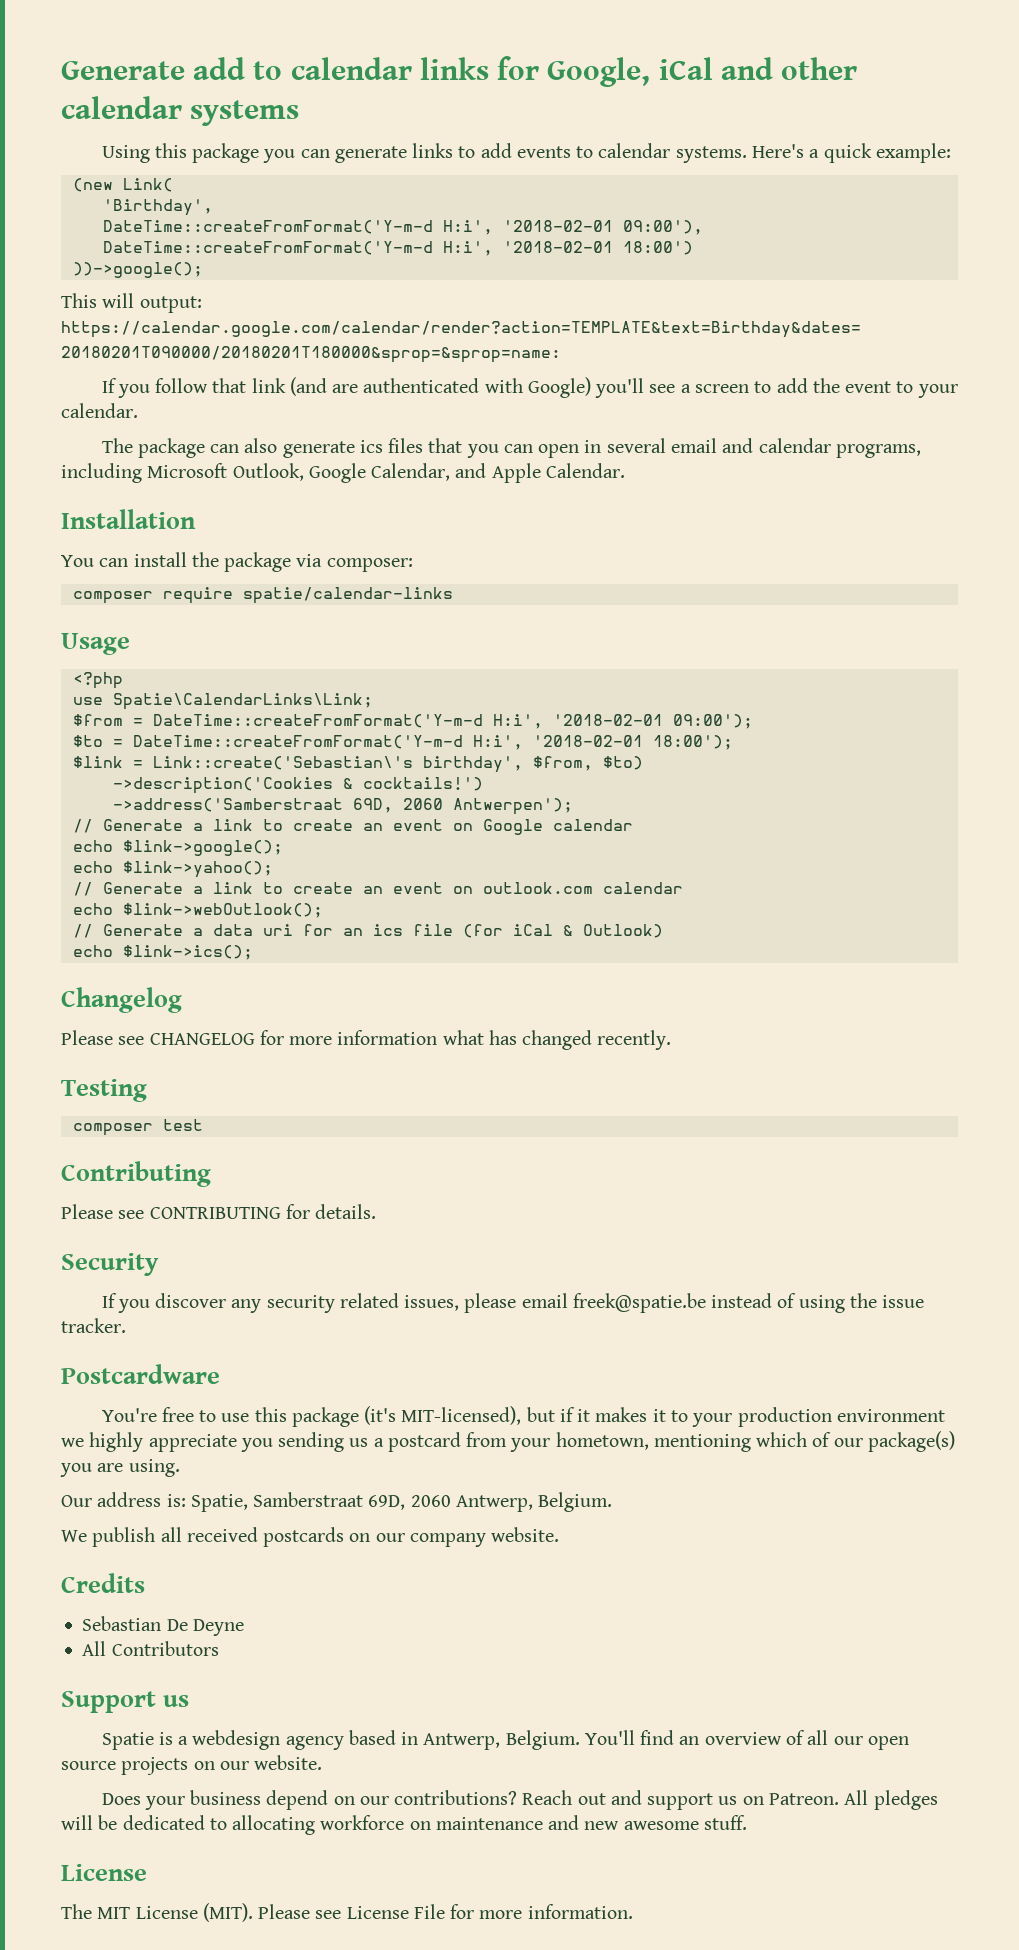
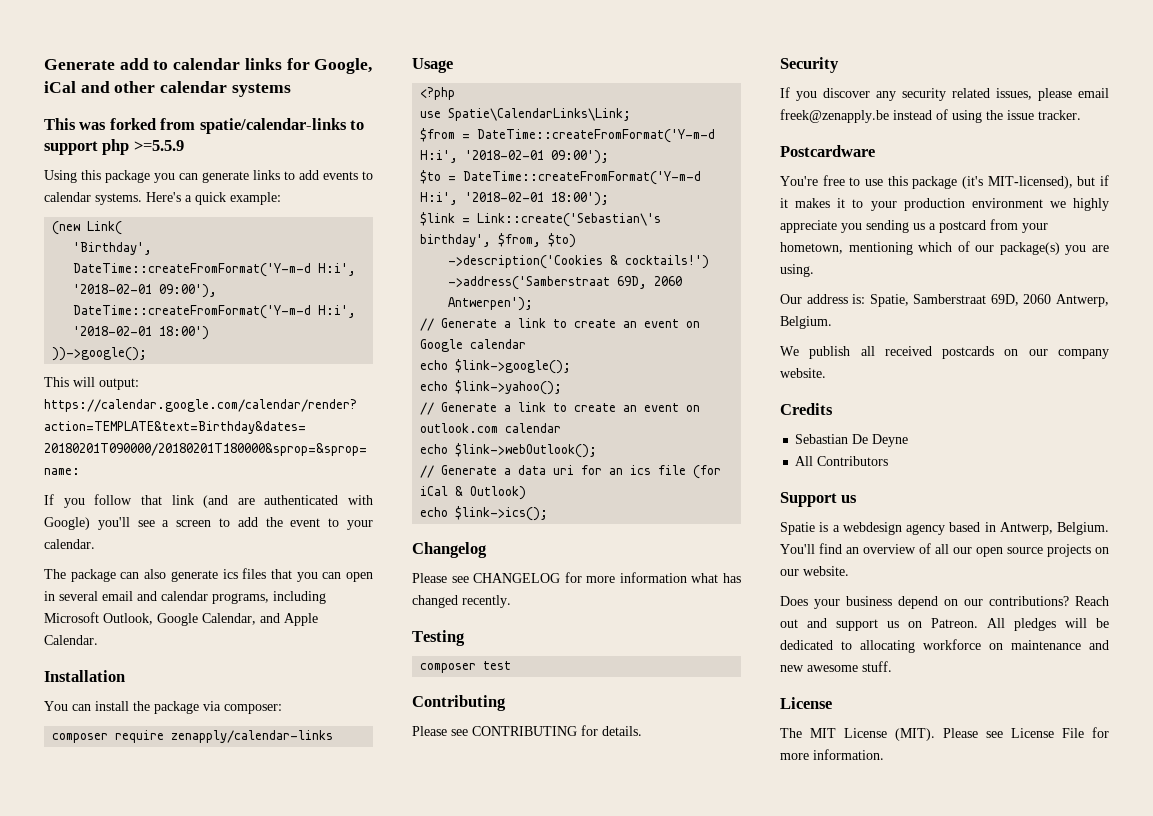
+ This was forked from spatie/calendar-links to support php >=5.5.9
- composer require spatie/calendar-links
+ composer require zenapply/calendar-links
- If you discover any security related issues, please email freek@spatie.be instead of using the issue tracker.
+ If you discover any security related issues, please email freek@zenapply.be instead of using the issue tracker.

